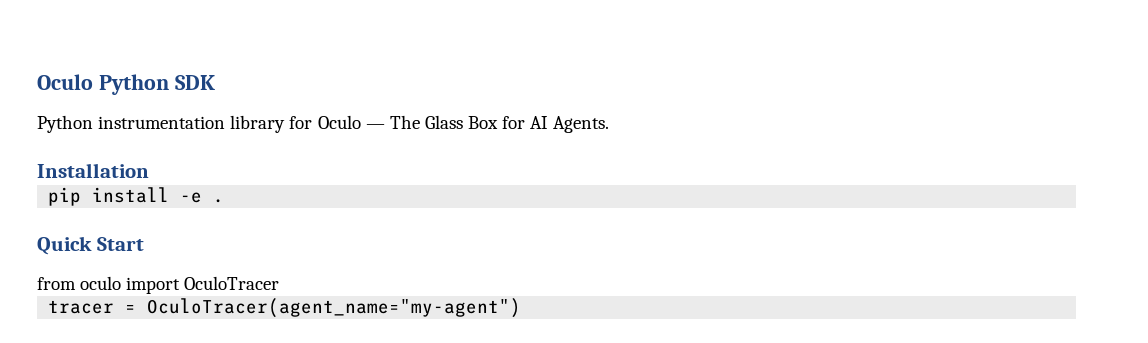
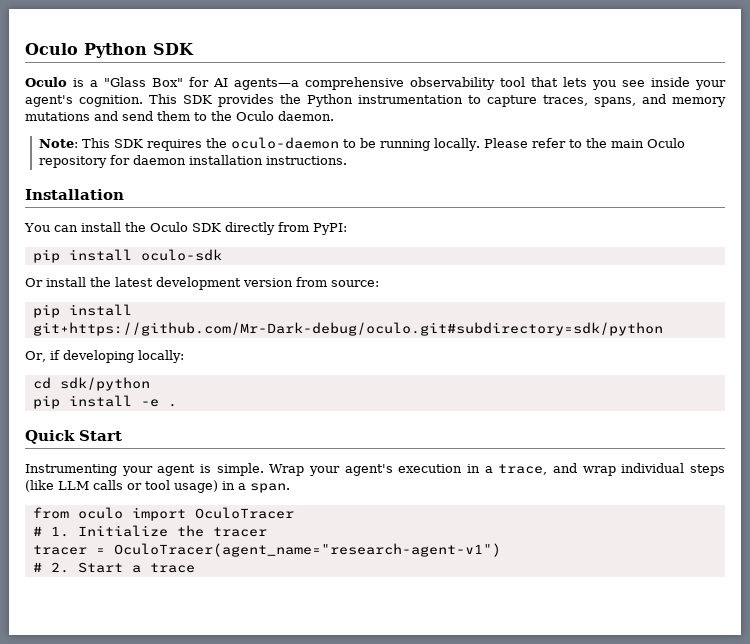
- Python instrumentation library for Oculo — The Glass Box for AI Agents.
+ Oculo is a "Glass Box" for AI agents—a comprehensive observability tool that lets you see inside your agent's cognition. This SDK provides the Python instrumentation to capture traces, spans, and memory mutations and send them to the Oculo daemon.
+ Note: This SDK requires the oculo-daemon to be running locally. Please refer to the main Oculo repository for daemon installation instructions.
  Installation
+ You can install the Oculo SDK directly from PyPI:
+ pip install oculo-sdk
+ Or install the latest development version from source:
+ pip install git+https://github.com/Mr-Dark-debug/oculo.git#subdirectory=sdk/python
+ Or, if developing locally:
+ cd sdk/python
+ Instrumenting your agent is simple. Wrap your agent's execution in a trace, and wrap individual steps (like LLM calls or tool usage) in a span.
  from oculo import OculoTracer
- tracer = OculoTracer(agent_name="my-agent")
+ # 1. Initialize the tracer
+ tracer = OculoTracer(agent_name="research-agent-v1")
+ # 2. Start a trace

